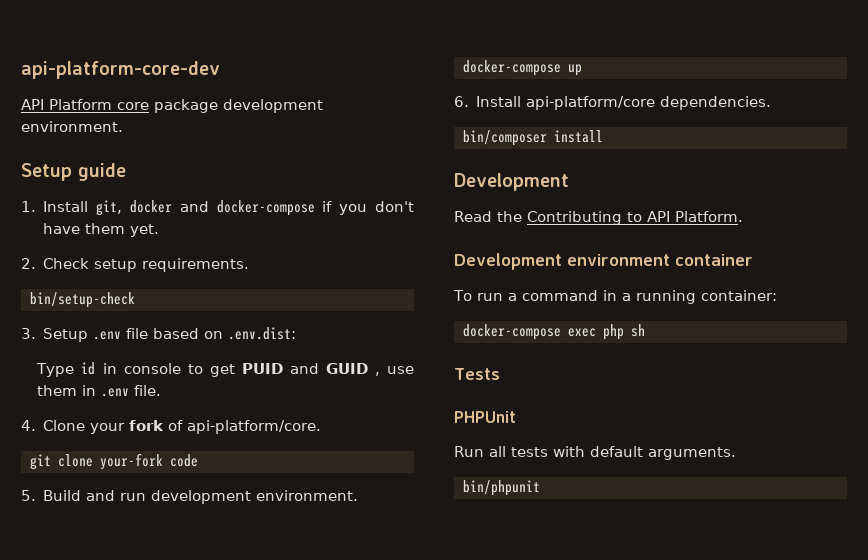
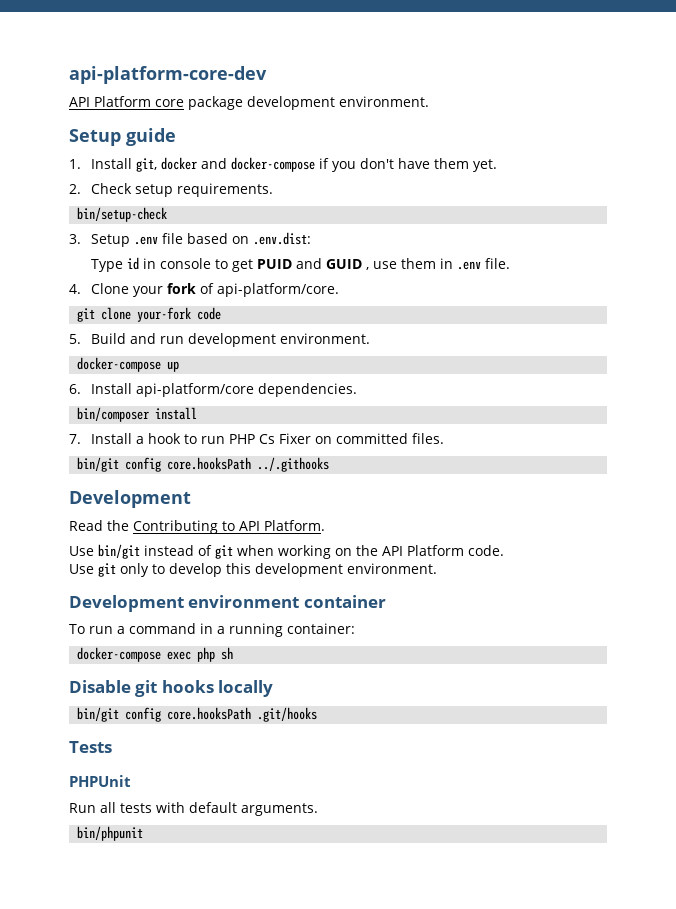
+ 7. Install a hook to run PHP Cs Fixer on committed files.
+ bin/git config core.hooksPath ../.githooks
+ Use bin/git instead of git when working on the API Platform code.
+ Use git only to develop this development environment.
+ Disable git hooks locally
+ bin/git config core.hooksPath .git/hooks

